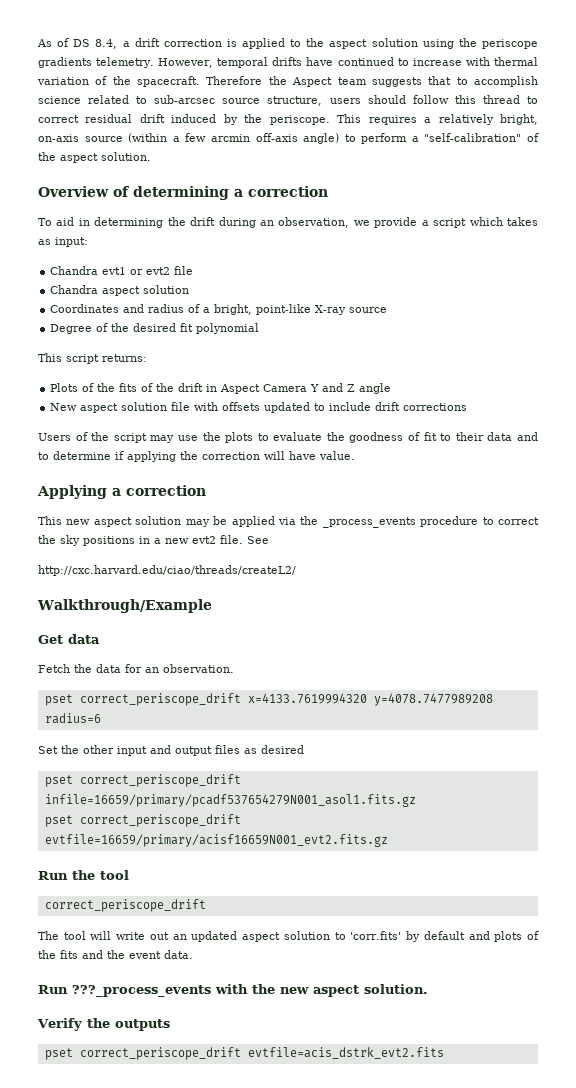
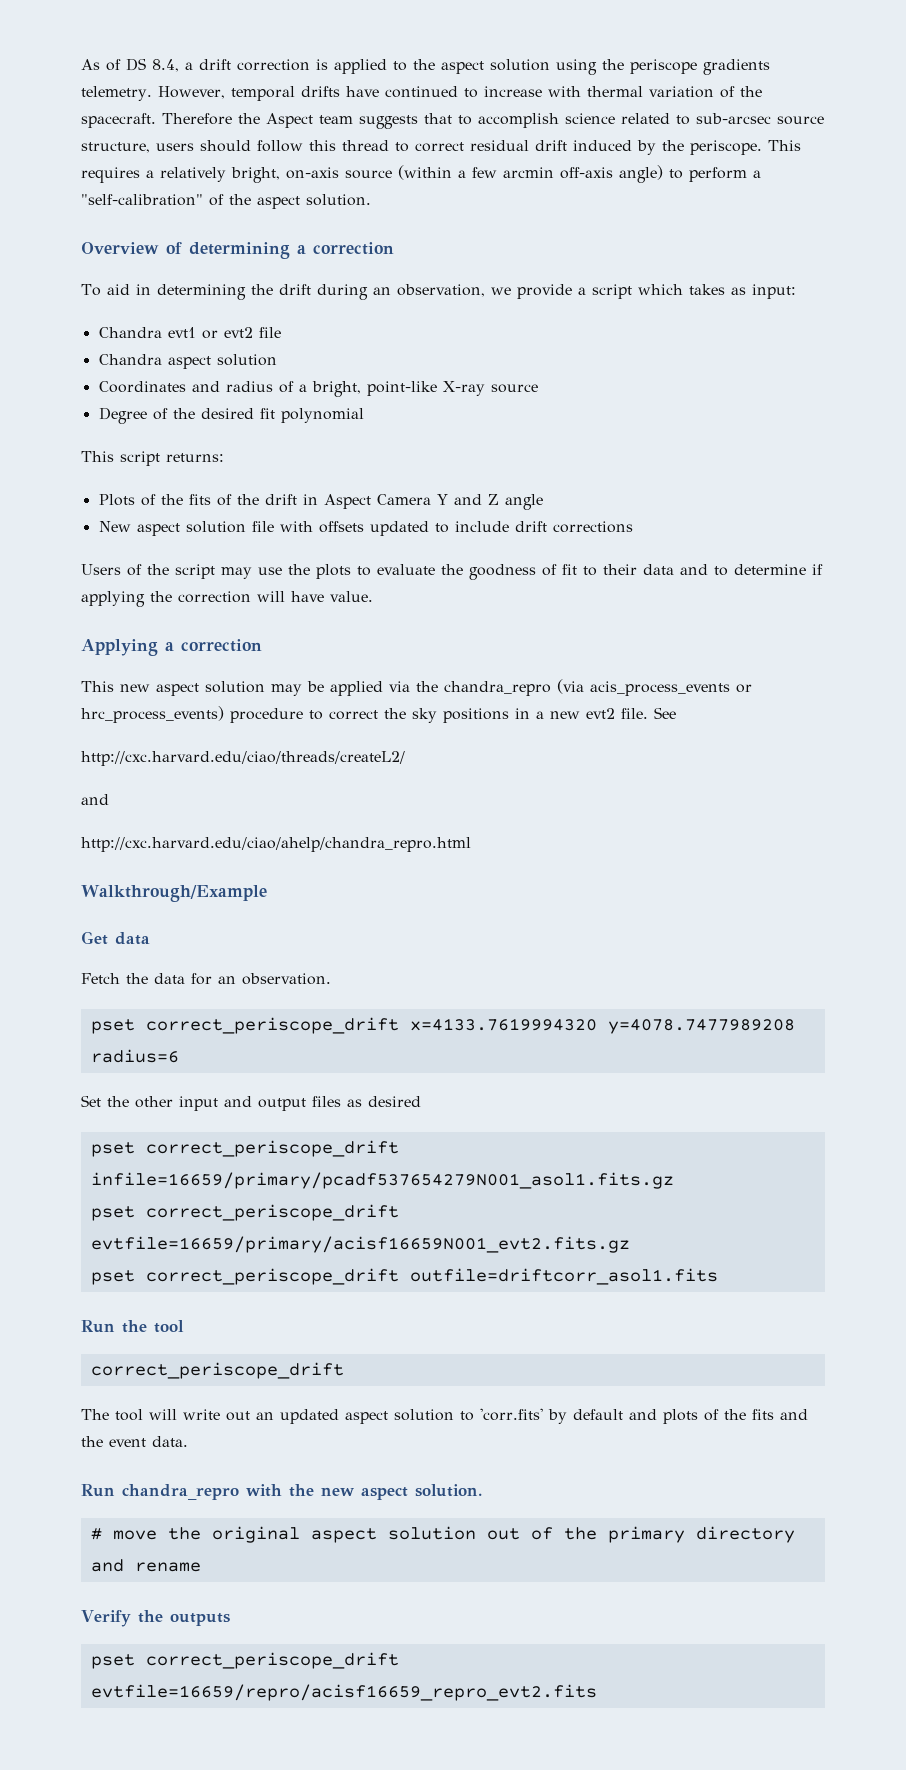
- This new aspect solution may be applied via the _process_events procedure to correct the sky positions in a new evt2 file.
+ This new aspect solution may be applied via the chandra_repro (via acis_process_events or hrc_process_events) procedure to correct the sky positions in a new evt2 file.
  http://cxc.harvard.edu/ciao/threads/createL2/
+ and
+ http://cxc.harvard.edu/ciao/ahelp/chandra_repro.html
+ pset correct_periscope_drift outfile=driftcorr_asol1.fits
- Run ???_process_events with the new aspect solution.
+ Run chandra_repro with the new aspect solution.
+ # move the original aspect solution out of the primary directory and rename
- pset correct_periscope_drift evtfile=acis_dstrk_evt2.fits
+ pset correct_periscope_drift evtfile=16659/repro/acisf16659_repro_evt2.fits

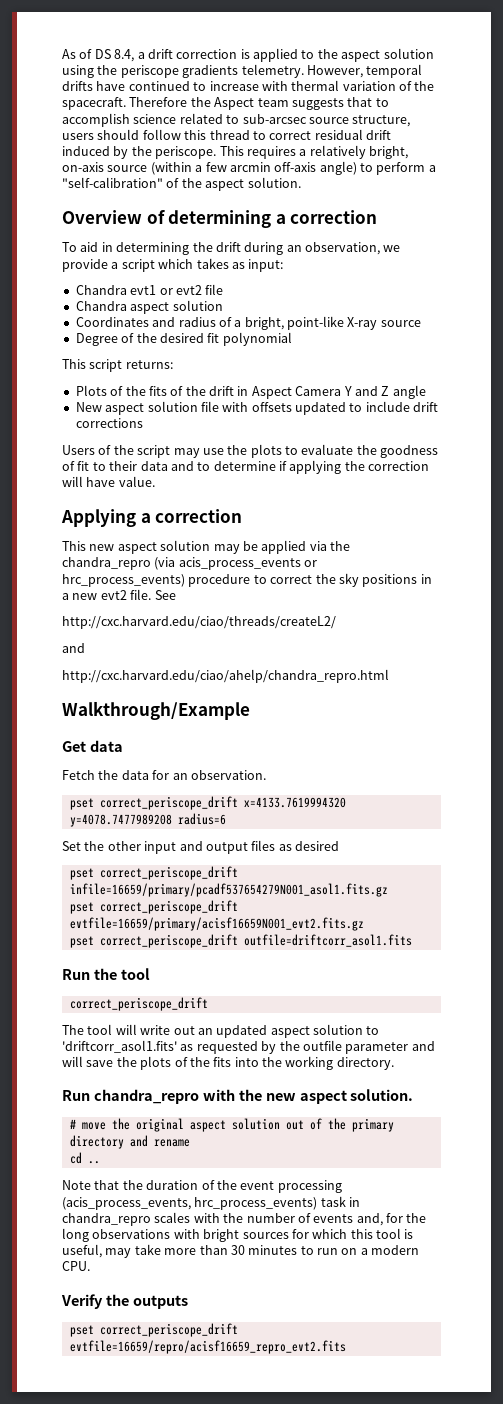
- The tool will write out an updated aspect solution to 'corr.fits' by default and plots of the fits and the event data.
+ The tool will write out an updated aspect solution to 'driftcorr_asol1.fits' as requested by the outfile parameter and will save the plots of the fits into the working directory.
+ cd ..
+ Note that the duration of the event processing (acis_process_events, hrc_process_events) task in chandra_repro scales with the number of events and, for the long observations with bright sources for which this tool is useful, may take more than 30 minutes to run on a modern CPU.

